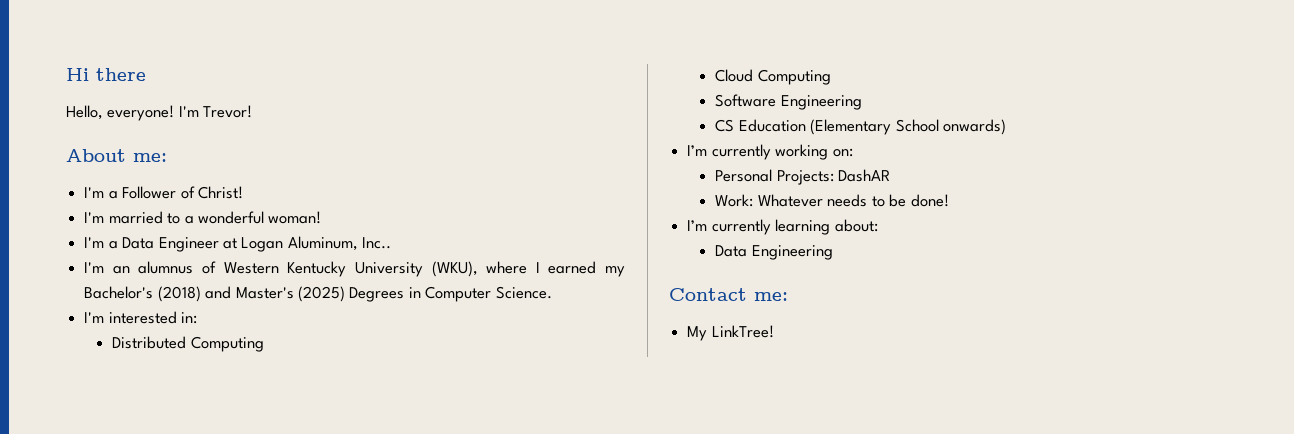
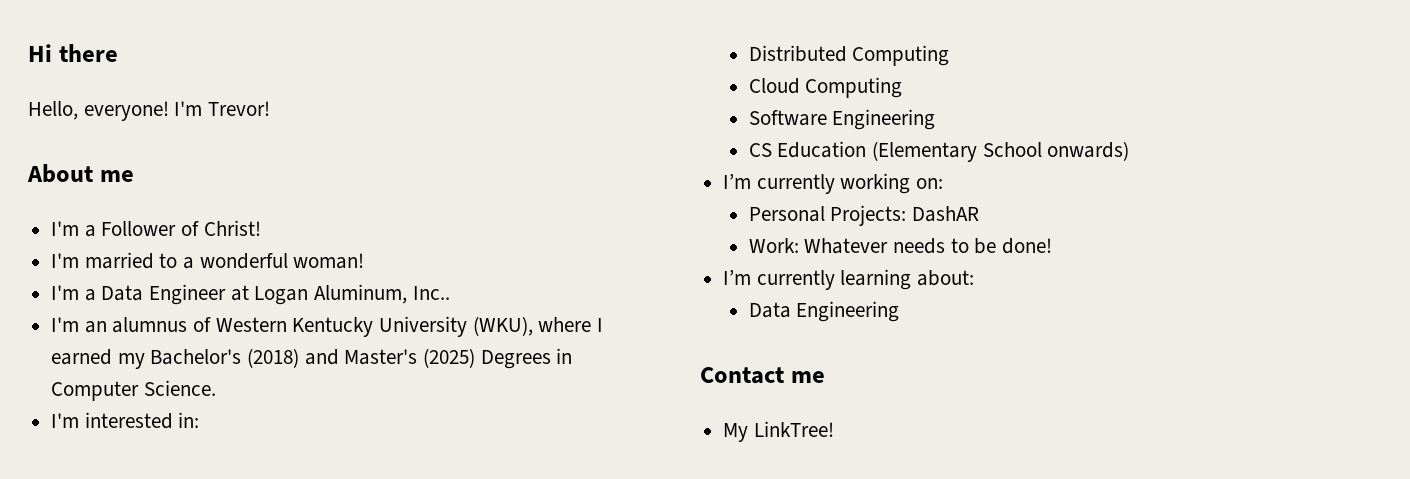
- About me:
+ About me
- Contact me:
+ Contact me

